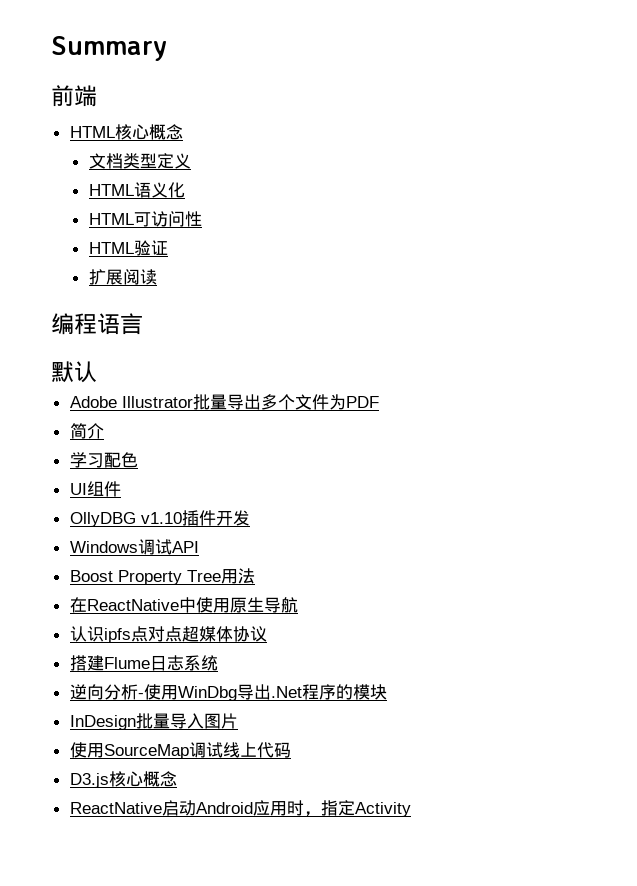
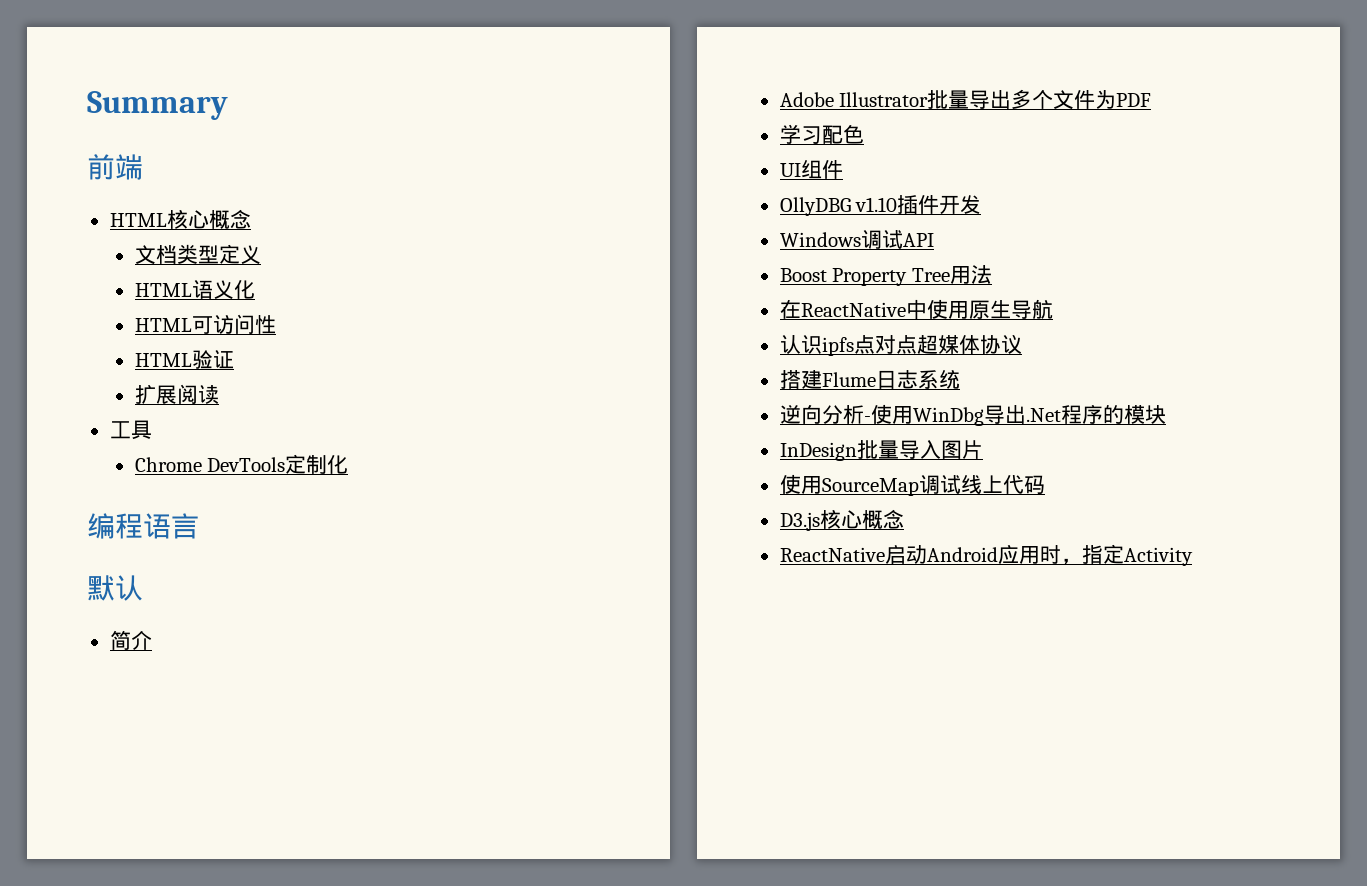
+ 工具
+ Chrome DevTools定制化
+ 简介
- 简介

